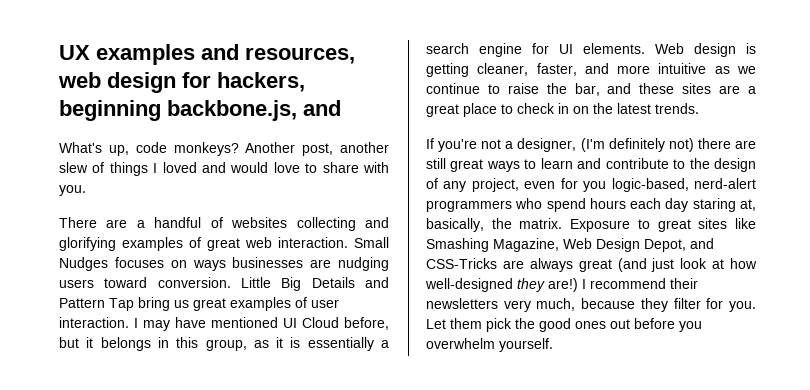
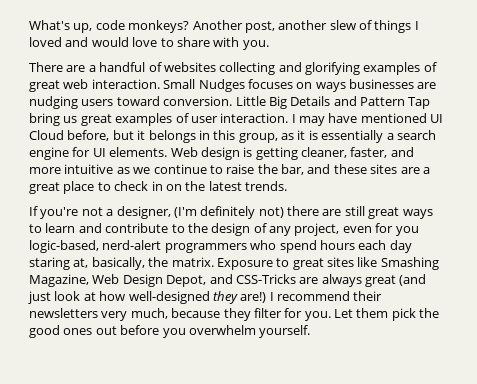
- UX examples and resources, web design for hackers, beginning backbone.js, and

